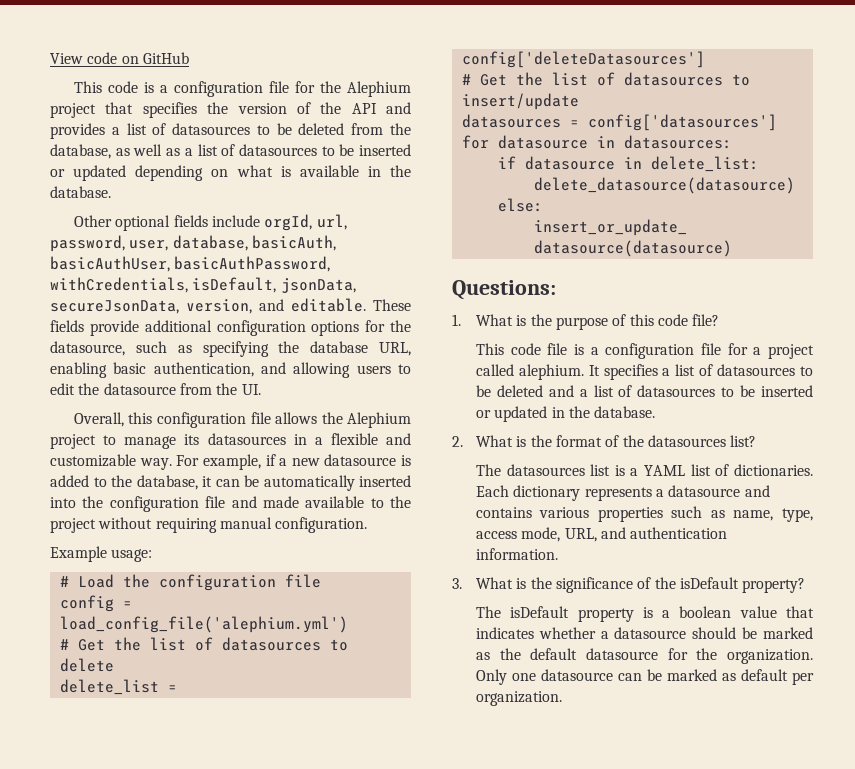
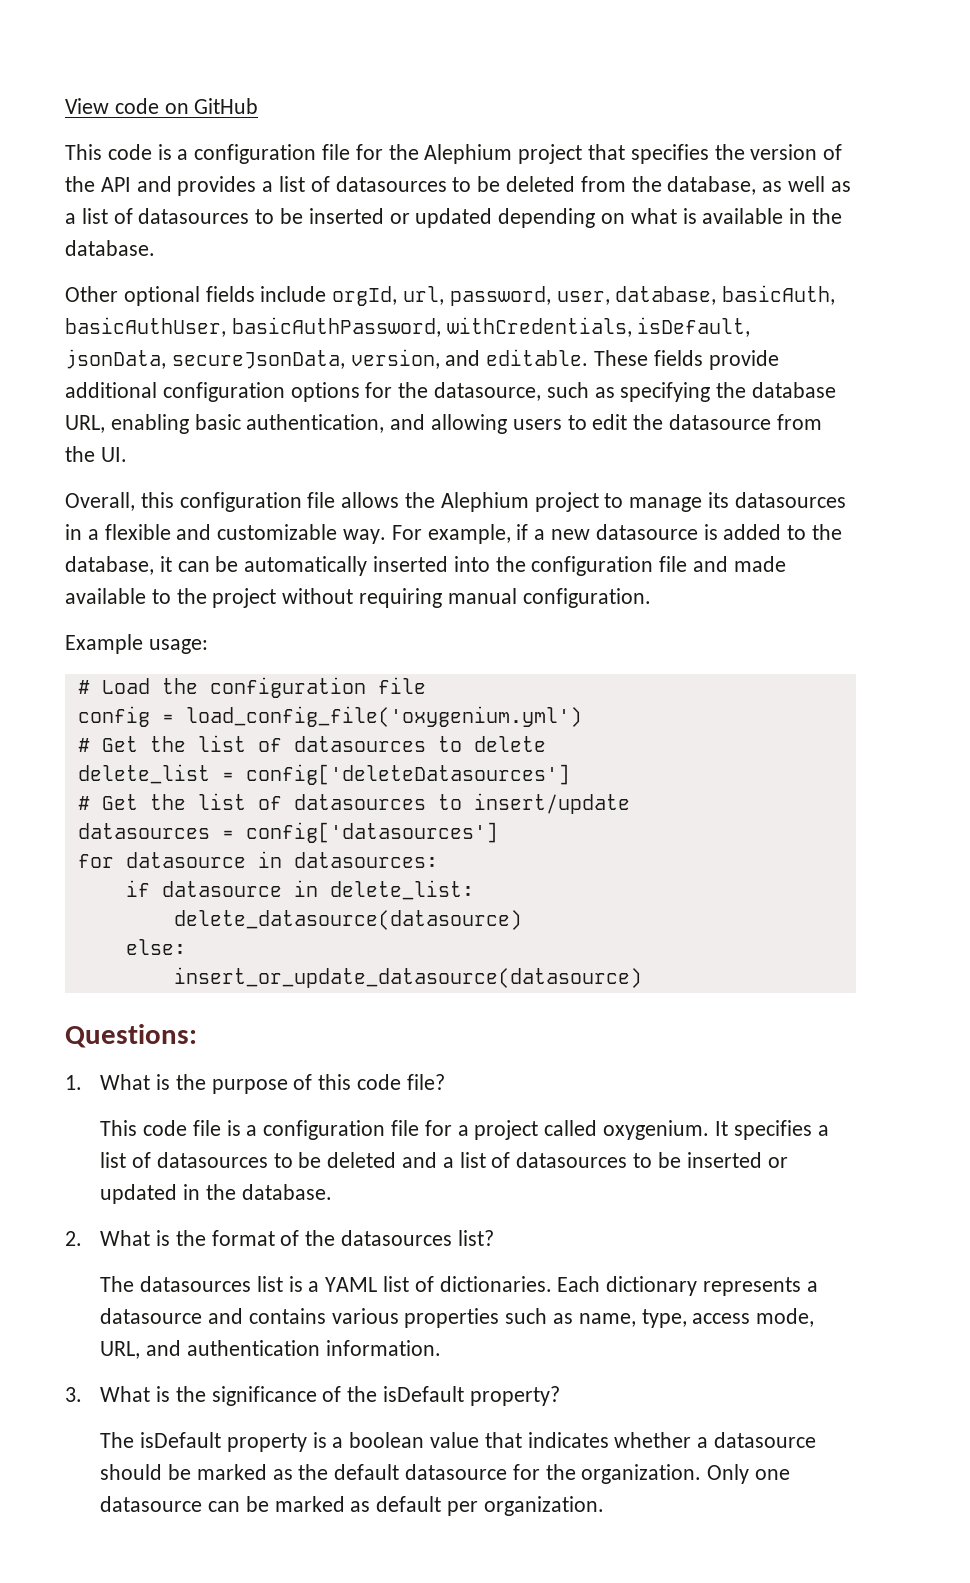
- config = load_config_file('alephium.yml')
+ config = load_config_file('oxygenium.yml')
- This code file is a configuration file for a project called alephium.
+ This code file is a configuration file for a project called oxygenium.

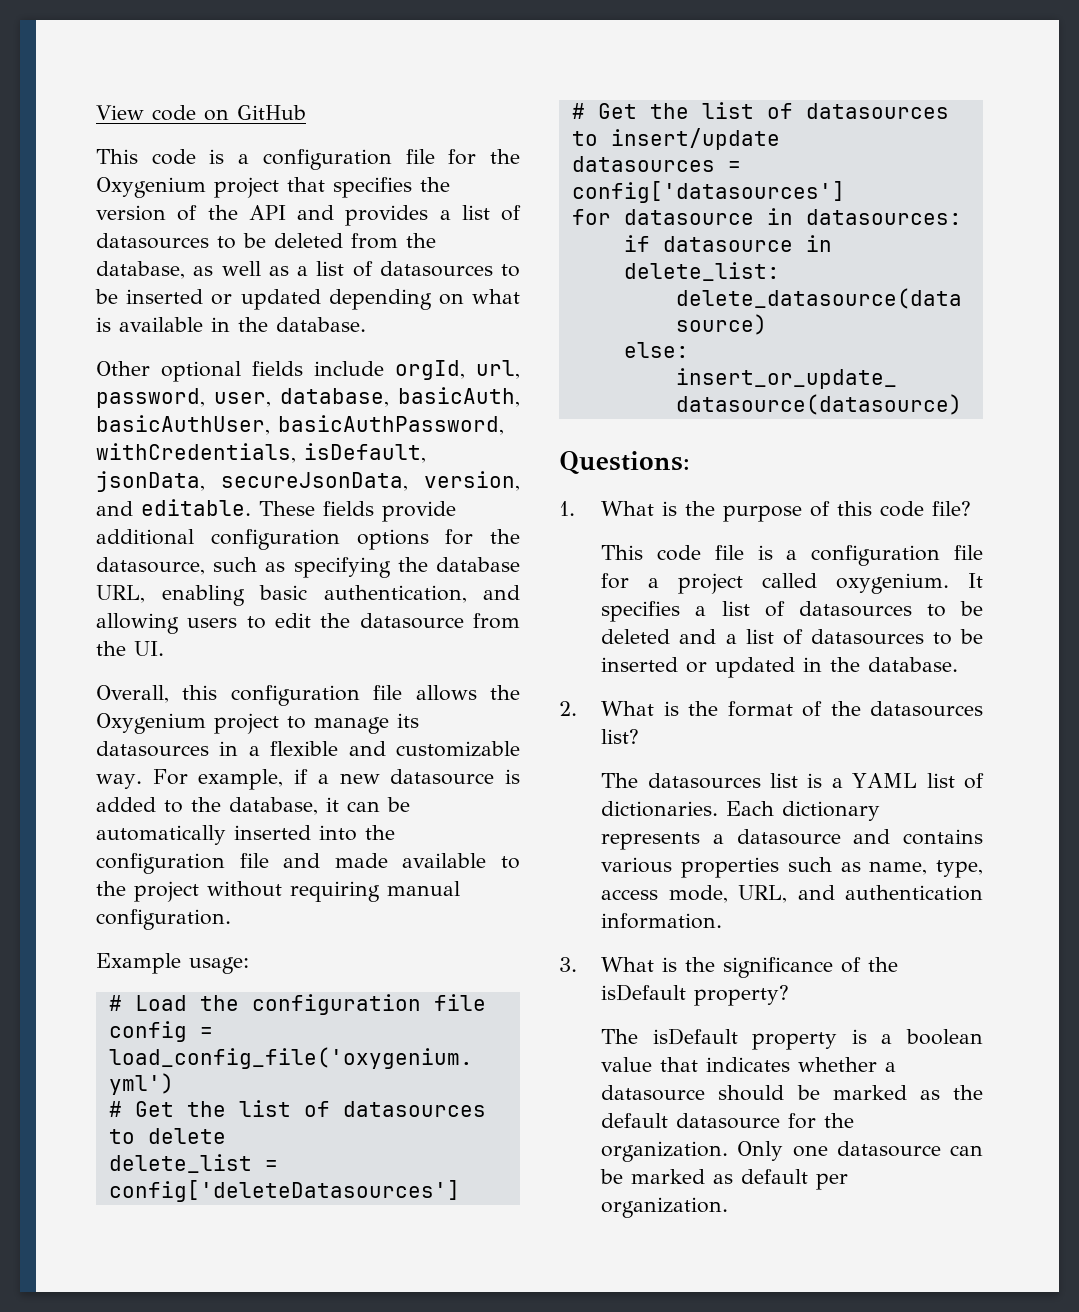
- This code is a configuration file for the Alephium project that specifies the version of the API and provides a list of datasources to be deleted from the database, as well as a list of datasources to be inserted or updated depending on what is available in the database.
+ This code is a configuration file for the Oxygenium project that specifies the version of the API and provides a list of datasources to be deleted from the database, as well as a list of datasources to be inserted or updated depending on what is available in the database.
- Overall, this configuration file allows the Alephium project to manage its datasources in a flexible and customizable way.
+ Overall, this configuration file allows the Oxygenium project to manage its datasources in a flexible and customizable way.

